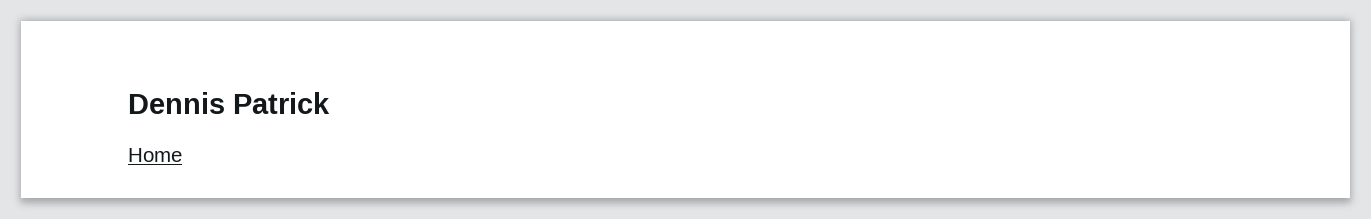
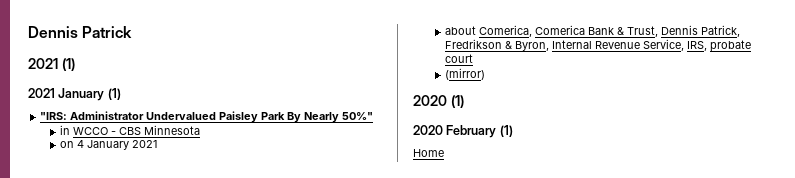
+ 2021 (1)
+ 2021 January (1)
+ "IRS: Administrator Undervalued Paisley Park By Nearly 50%"
+ in WCCO - CBS Minnesota
+ on 4 January 2021
+ about Comerica, Comerica Bank & Trust, Dennis Patrick, Fredrikson & Byron, Internal Revenue Service, IRS, probate court
+ (mirror)
+ 2020 (1)
+ 2020 February (1)

